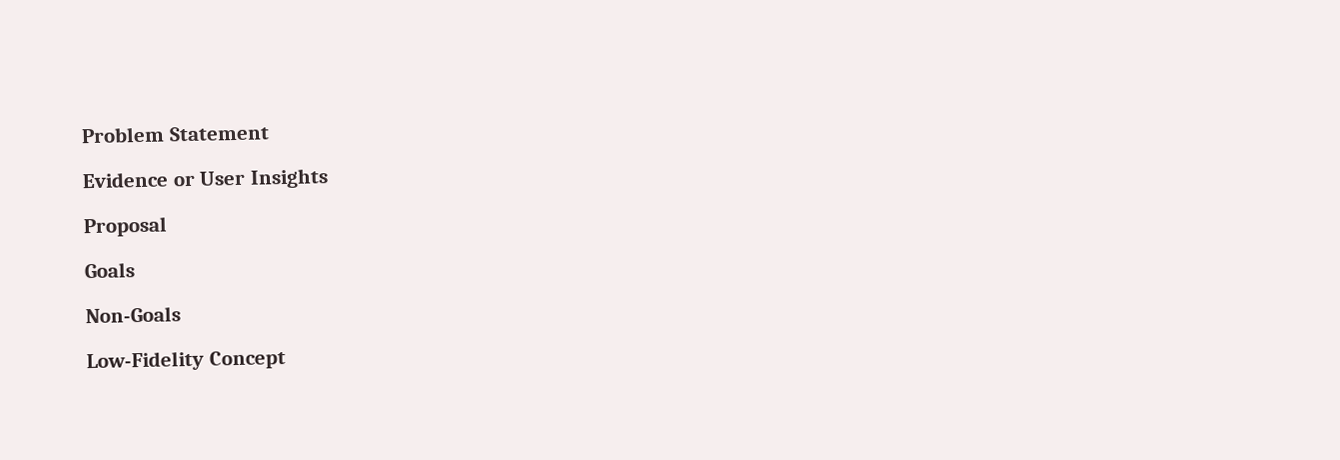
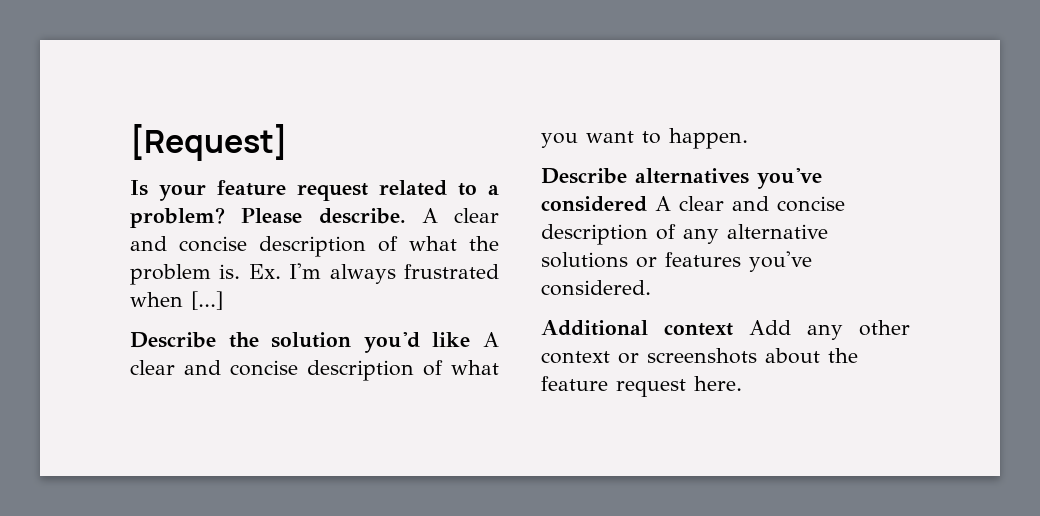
- Problem Statement
- Evidence or User Insights
- Proposal
- Goals
- Non-Goals
- Low-Fidelity Concept
+ [Request]
+ Is your feature request related to a problem? Please describe. A clear and concise description of what the problem is. Ex. I'm always frustrated when [...]
+ Describe the solution you'd like A clear and concise description of what you want to happen.
+ Describe alternatives you've considered A clear and concise description of any alternative solutions or features you've considered.
+ Additional context Add any other context or screenshots about the feature request here.

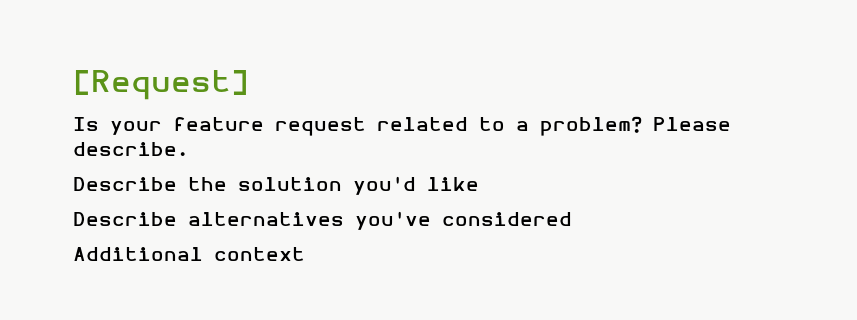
- A clear and concise description of what the problem is. Ex. I'm always frustrated when [...]
- Describe the solution you'd like A clear and concise description of what you want to happen.
- Describe alternatives you've considered A clear and concise description of any alternative solutions or features you've considered.
- Additional context Add any other context or screenshots about the feature request here.
+ Describe the solution you'd like
+ Describe alternatives you've considered
+ Additional context

